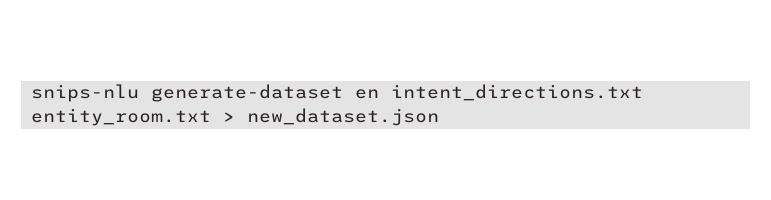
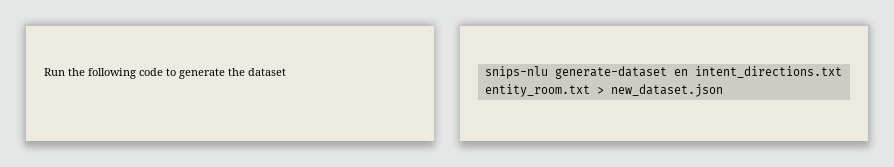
+ Run the following code to generate the dataset

